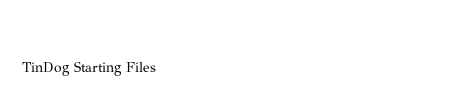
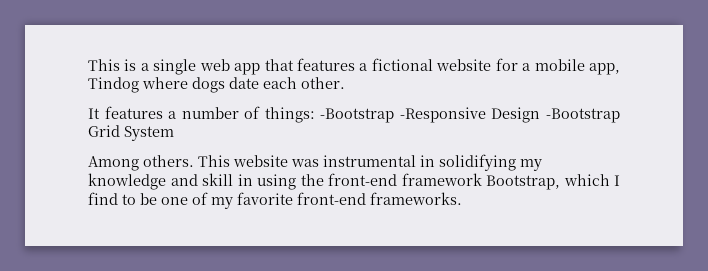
- TinDog Starting Files
+ This is a single web app that features a fictional website for a mobile app, Tindog where dogs date each other.
+ It features a number of things: -Bootstrap -Responsive Design -Bootstrap Grid System
+ Among others. This website was instrumental in solidifying my knowledge and skill in using the front-end framework Bootstrap, which I find to be one of my favorite front-end frameworks.

